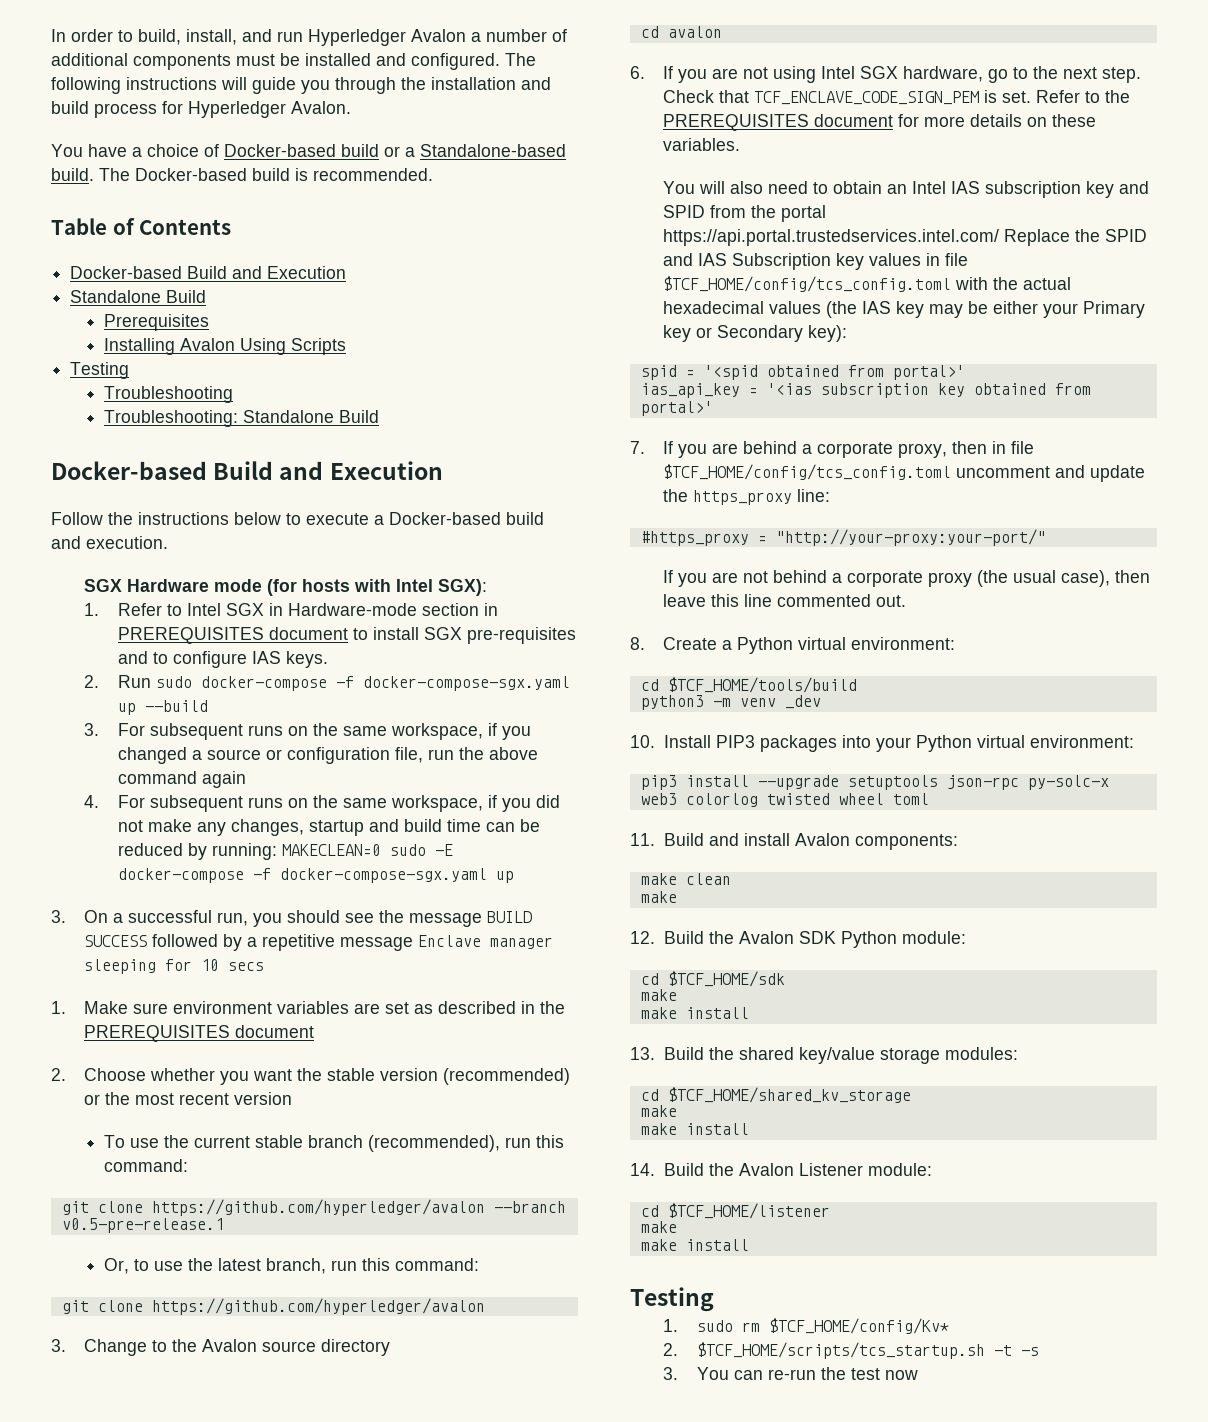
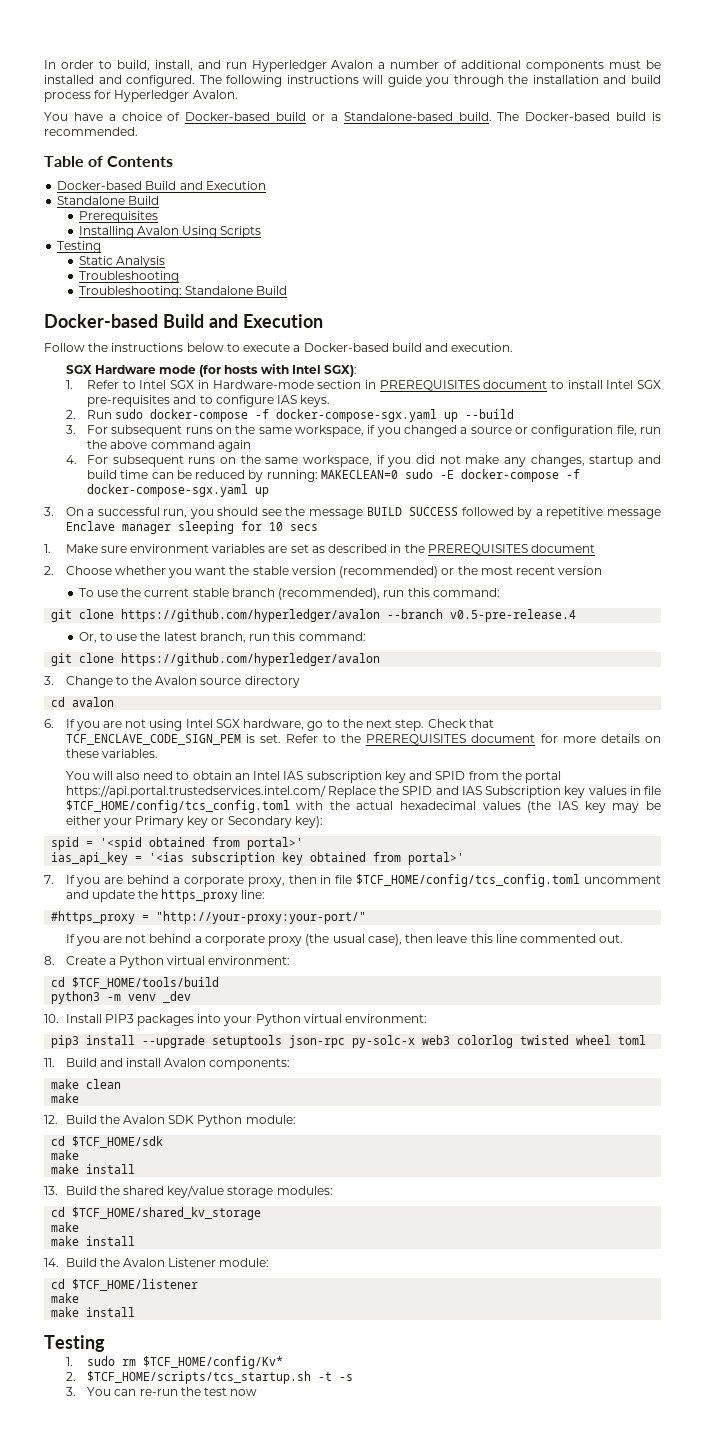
+ Static Analysis
- 1. Refer to Intel SGX in Hardware-mode section in PREREQUISITES document to install SGX pre-requisites and to configure IAS keys.
+ 1. Refer to Intel SGX in Hardware-mode section in PREREQUISITES document to install Intel SGX pre-requisites and to configure IAS keys.
- git clone https://github.com/hyperledger/avalon --branch v0.5-pre-release.1
+ git clone https://github.com/hyperledger/avalon --branch v0.5-pre-release.4

